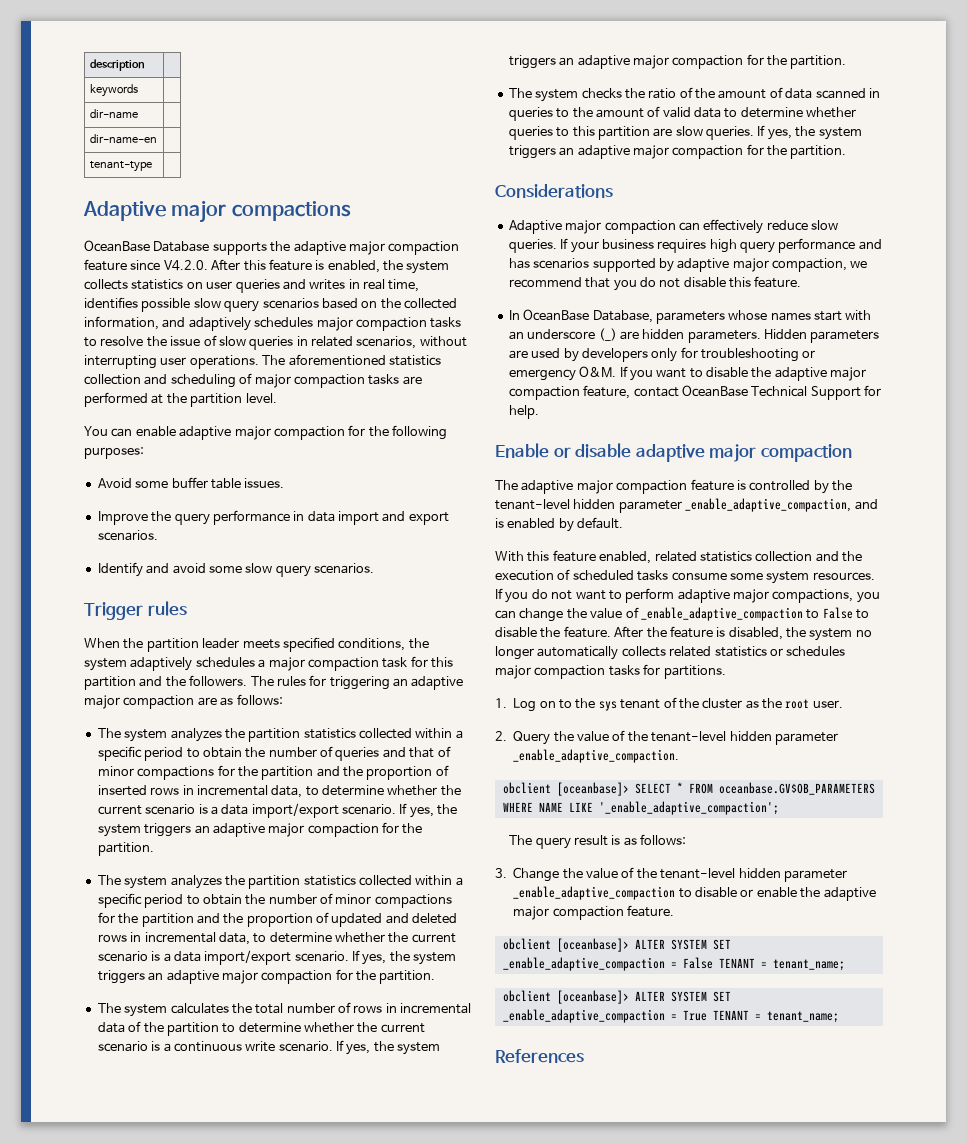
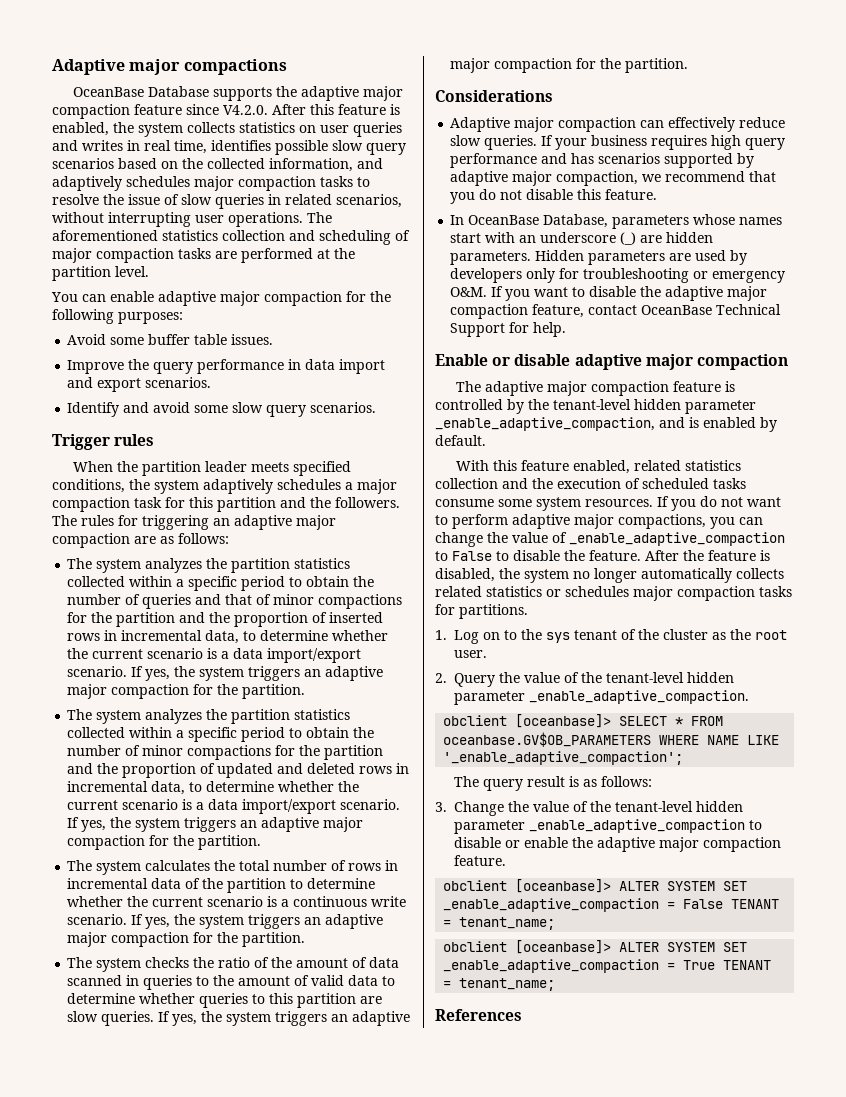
- description |
- keywords |
- dir-name |
- dir-name-en |
- tenant-type |

